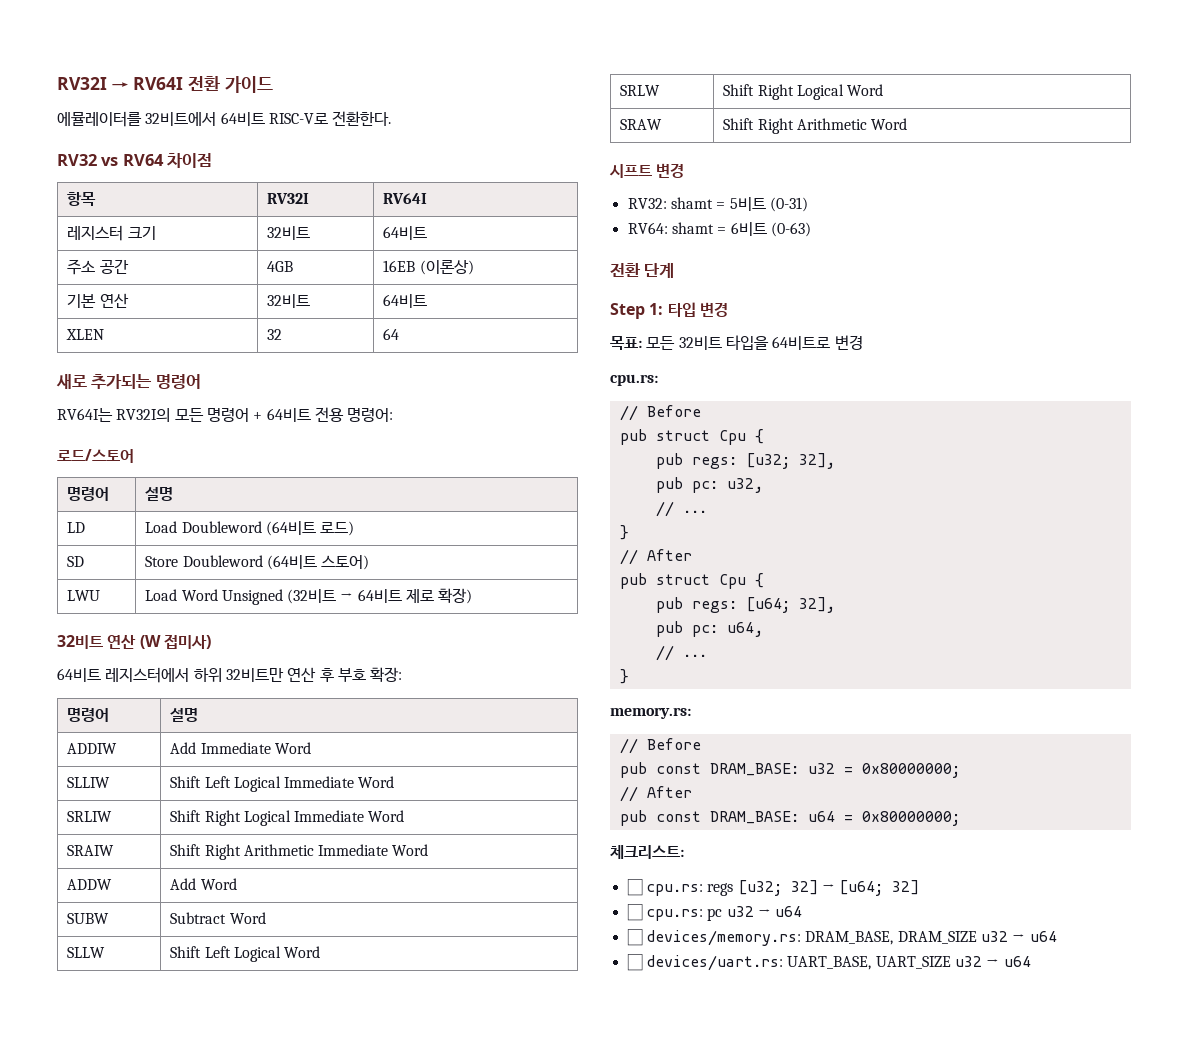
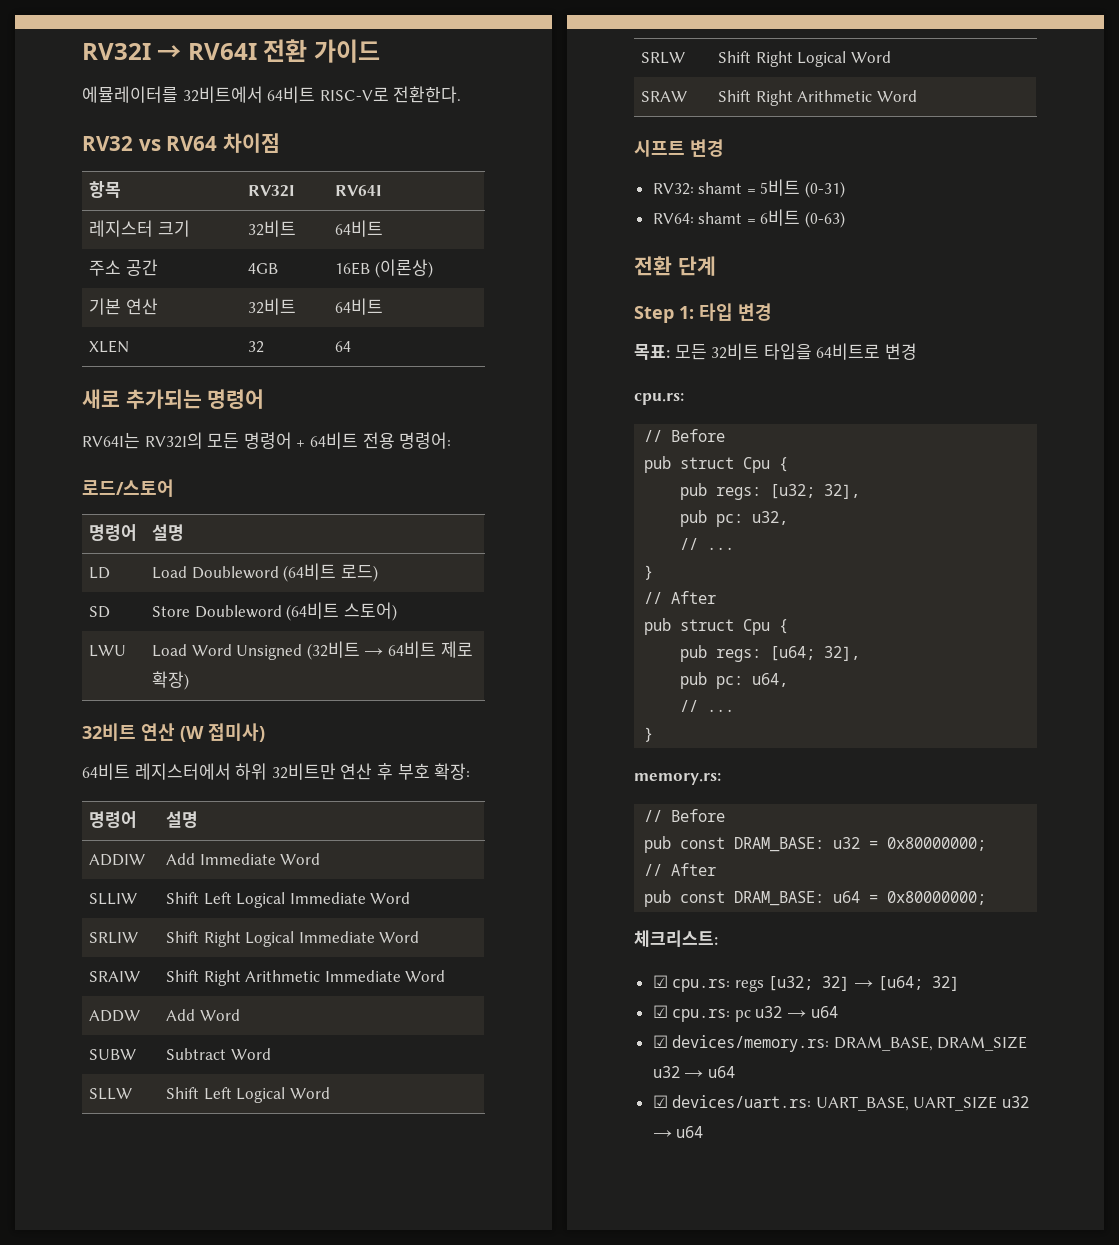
- ☐ cpu.rs: regs [u32; 32] → [u64; 32]
+ ☑ cpu.rs: regs [u32; 32] → [u64; 32]
- ☐ cpu.rs: pc u32 → u64
+ ☑ cpu.rs: pc u32 → u64
- ☐ devices/memory.rs: DRAM_BASE, DRAM_SIZE u32 → u64
+ ☑ devices/memory.rs: DRAM_BASE, DRAM_SIZE u32 → u64
- ☐ devices/uart.rs: UART_BASE, UART_SIZE u32 → u64
+ ☑ devices/uart.rs: UART_BASE, UART_SIZE u32 → u64

